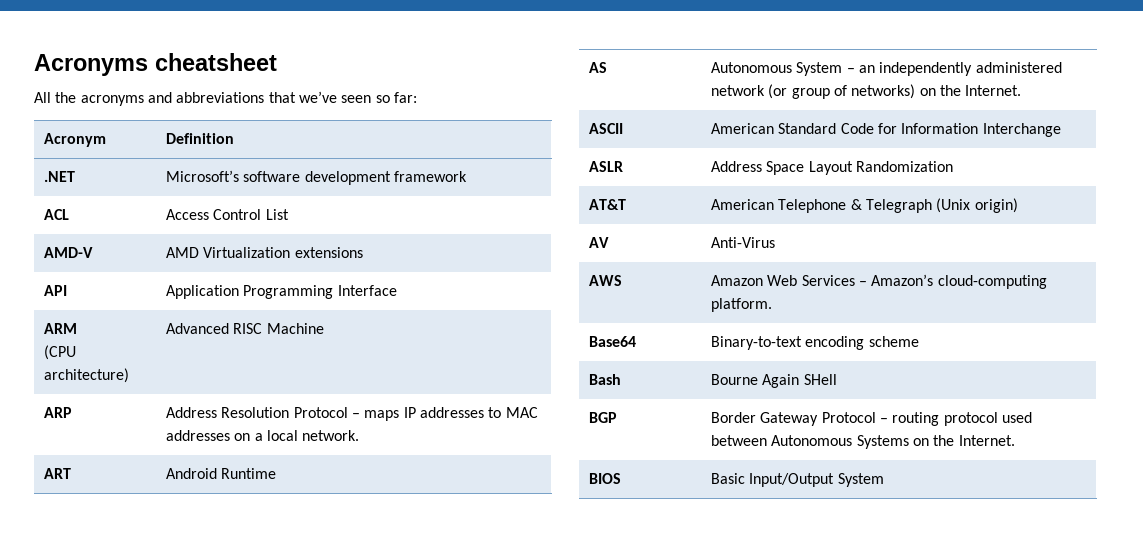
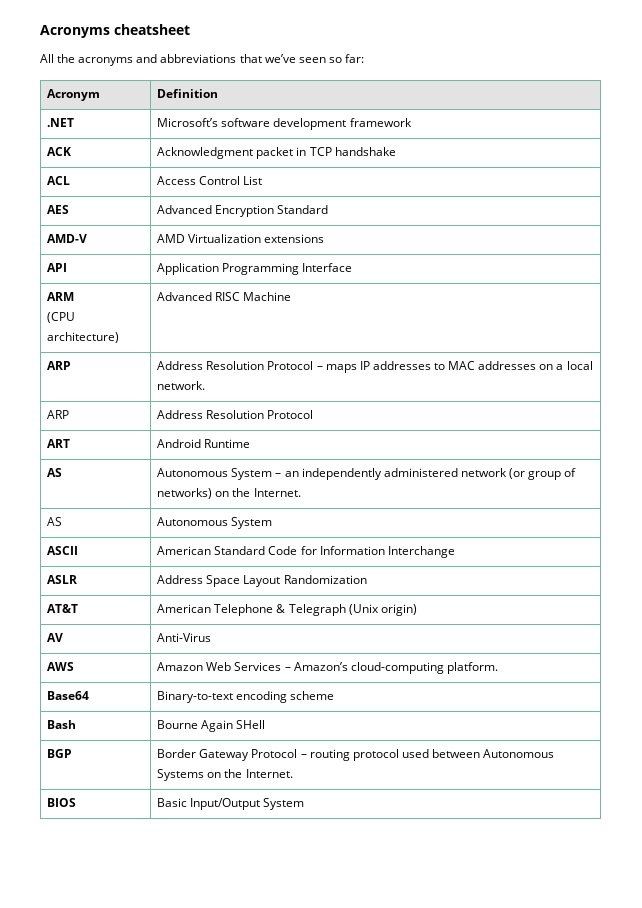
+ ACK | Acknowledgment packet in TCP handshake
+ AES | Advanced Encryption Standard
  ARP | Address Resolution Protocol – maps IP addresses to MAC addresses on a local network.
+ ARP | Address Resolution Protocol
  AS | Autonomous System – an independently administered network (or group of networks) on the Internet.
+ AS | Autonomous System

